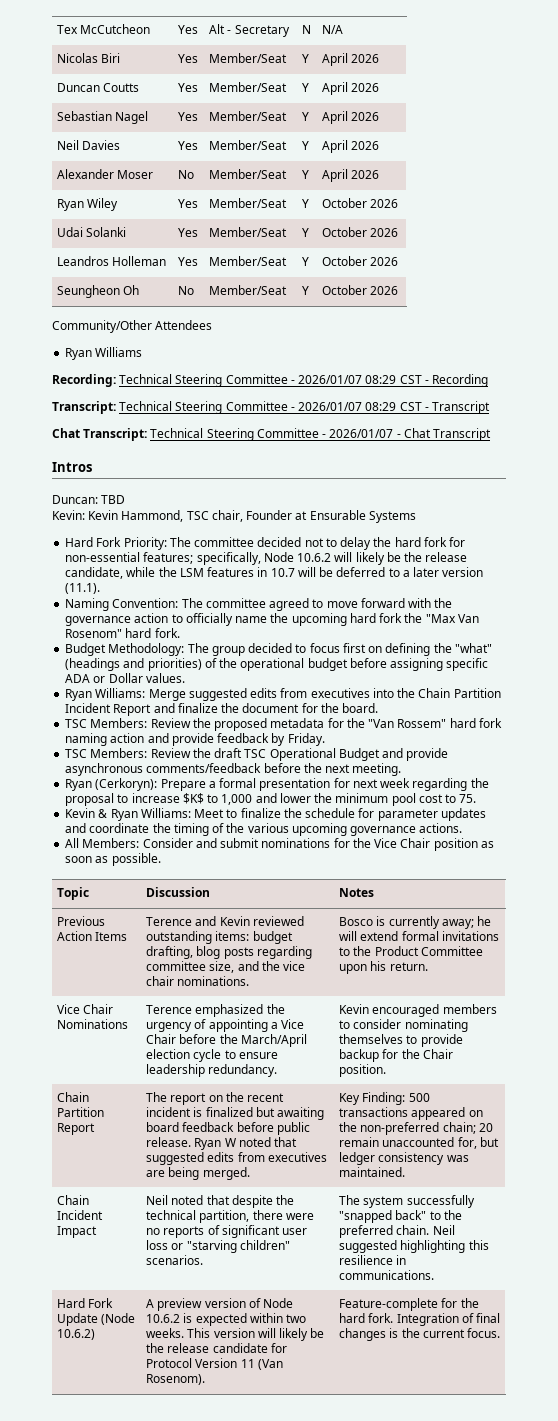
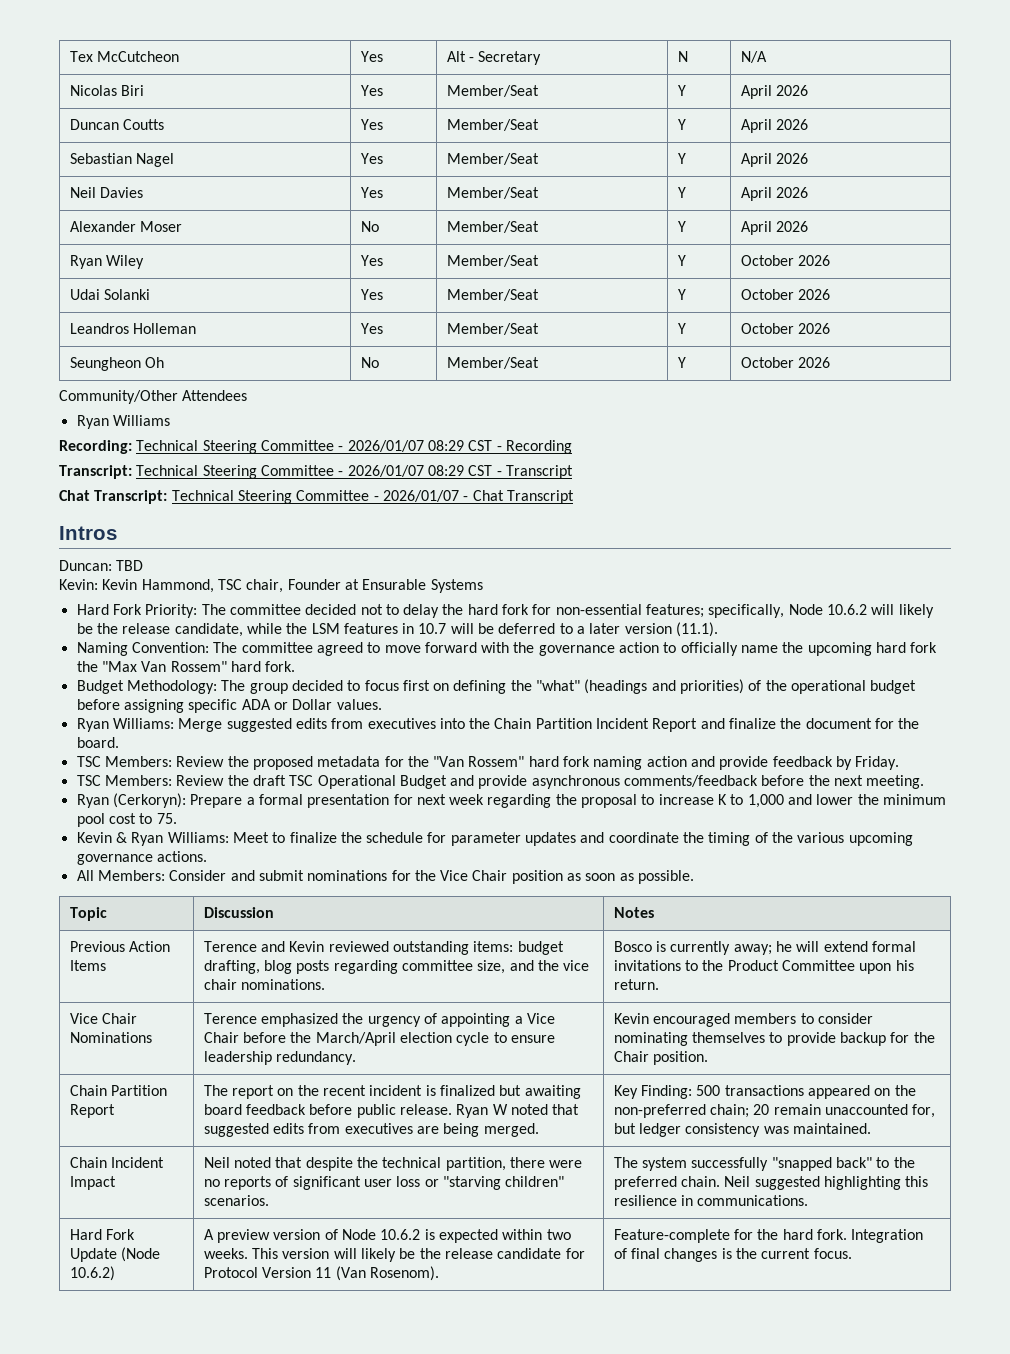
- Naming Convention: The committee agreed to move forward with the governance action to officially name the upcoming hard fork the "Max Van Rosenom" hard fork.
+ Naming Convention: The committee agreed to move forward with the governance action to officially name the upcoming hard fork the "Max Van Rossem" hard fork.
- Ryan (Cerkoryn): Prepare a formal presentation for next week regarding the proposal to increase $K$ to 1,000 and lower the minimum pool cost to 75.
+ Ryan (Cerkoryn): Prepare a formal presentation for next week regarding the proposal to increase K to 1,000 and lower the minimum pool cost to 75.

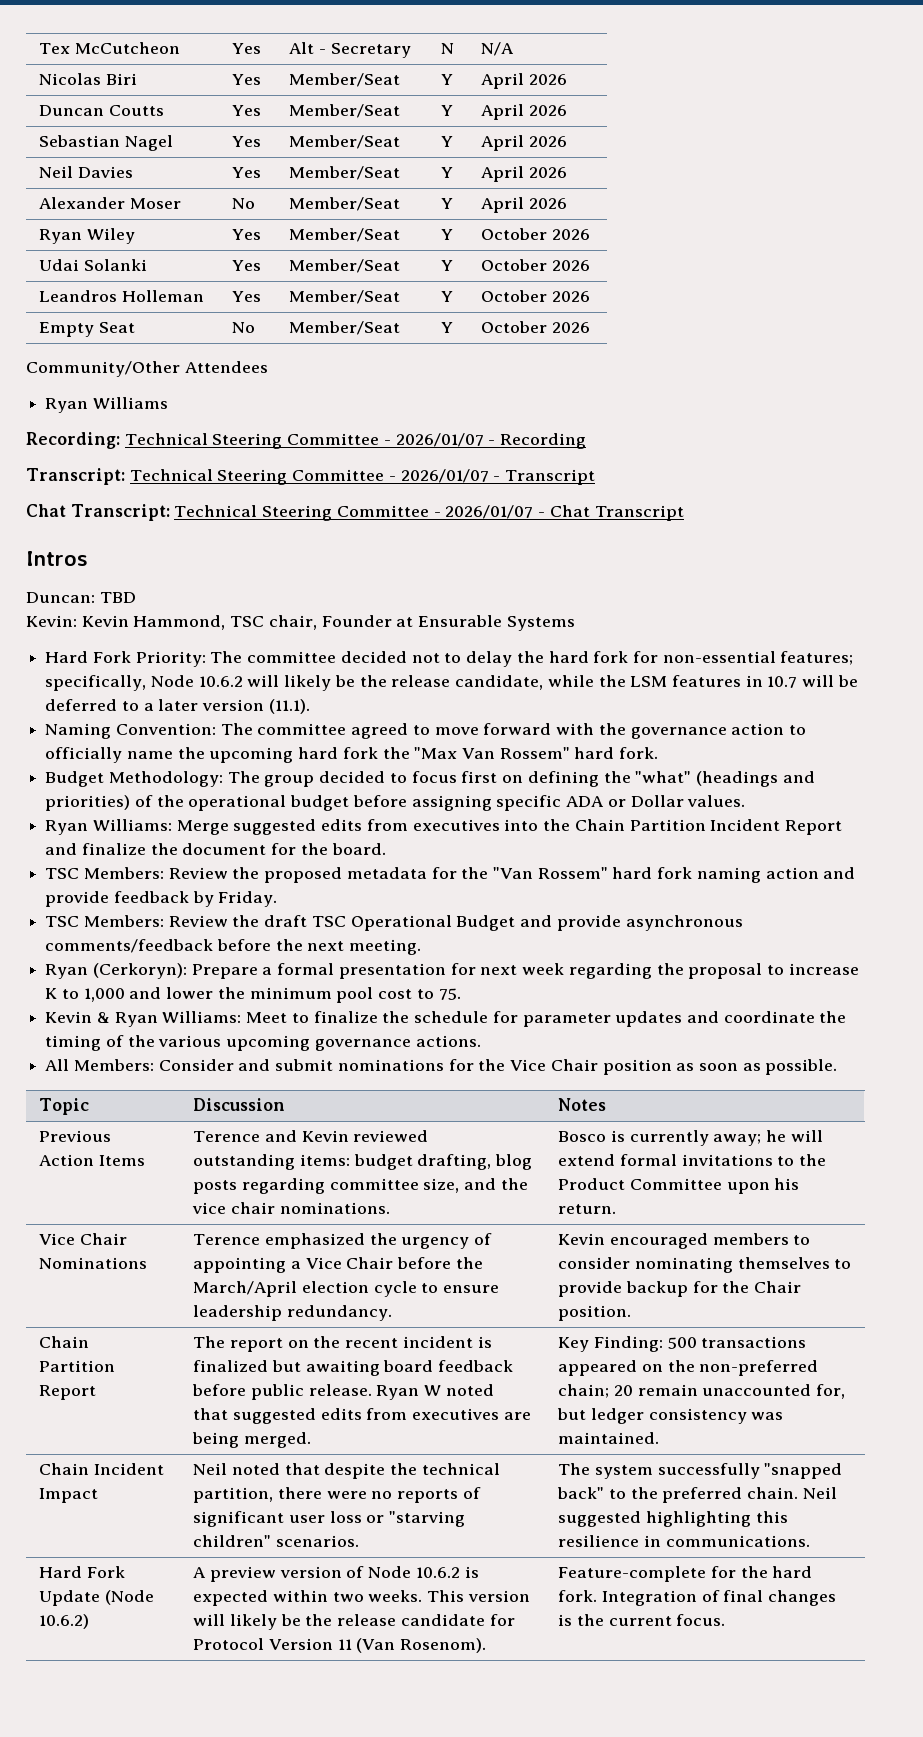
- Seungheon Oh | No | Member/Seat | Y | October 2026
+ Empty Seat | No | Member/Seat | Y | October 2026
- Recording: Technical Steering Committee - 2026/01/07 08:29 CST - Recording
+ Recording: Technical Steering Committee - 2026/01/07 - Recording
- Transcript: Technical Steering Committee - 2026/01/07 08:29 CST - Transcript
+ Transcript: Technical Steering Committee - 2026/01/07 - Transcript

